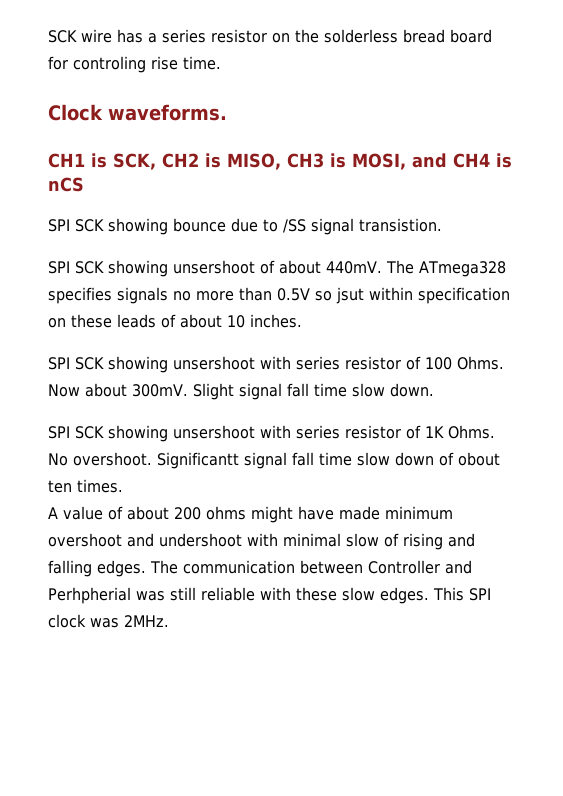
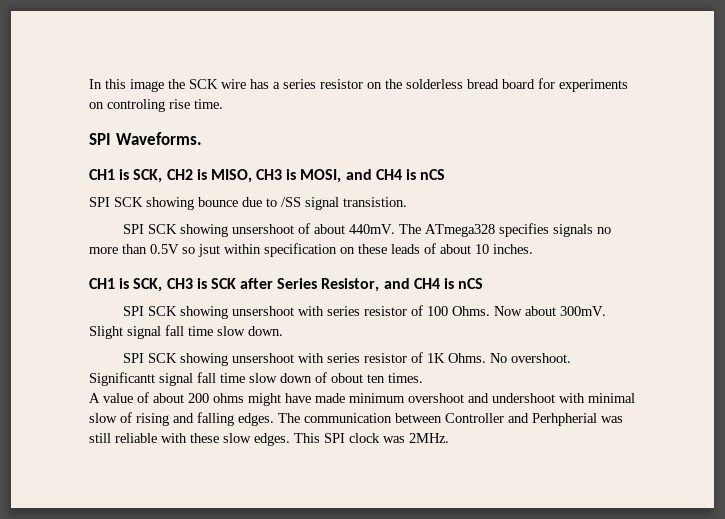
- SCK wire has a series resistor on the solderless bread board for controling rise time.
+ In this image the SCK wire has a series resistor on the solderless bread board for experiments on controling rise time.
- Clock waveforms.
+ SPI Waveforms.
+ CH1 is SCK, CH3 is SCK after Series Resistor, and CH4 is nCS

